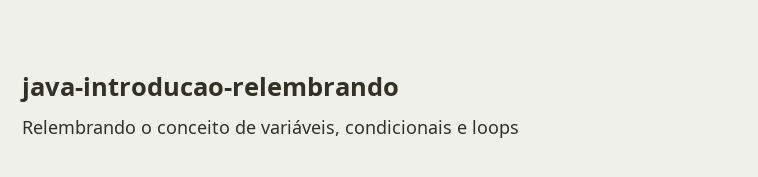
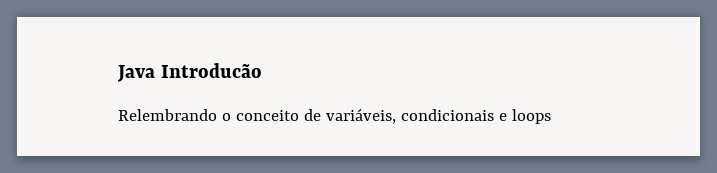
- java-introducao-relembrando
+ Java Introducão

